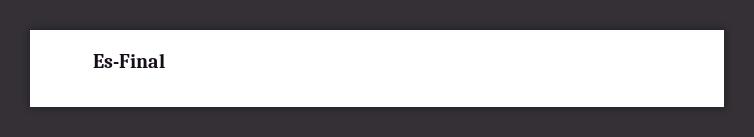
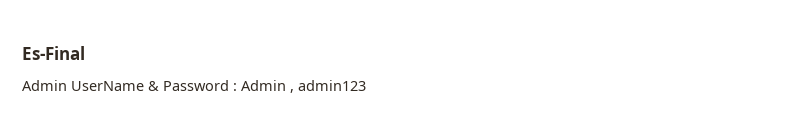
+ Admin UserName & Password : Admin , admin123

